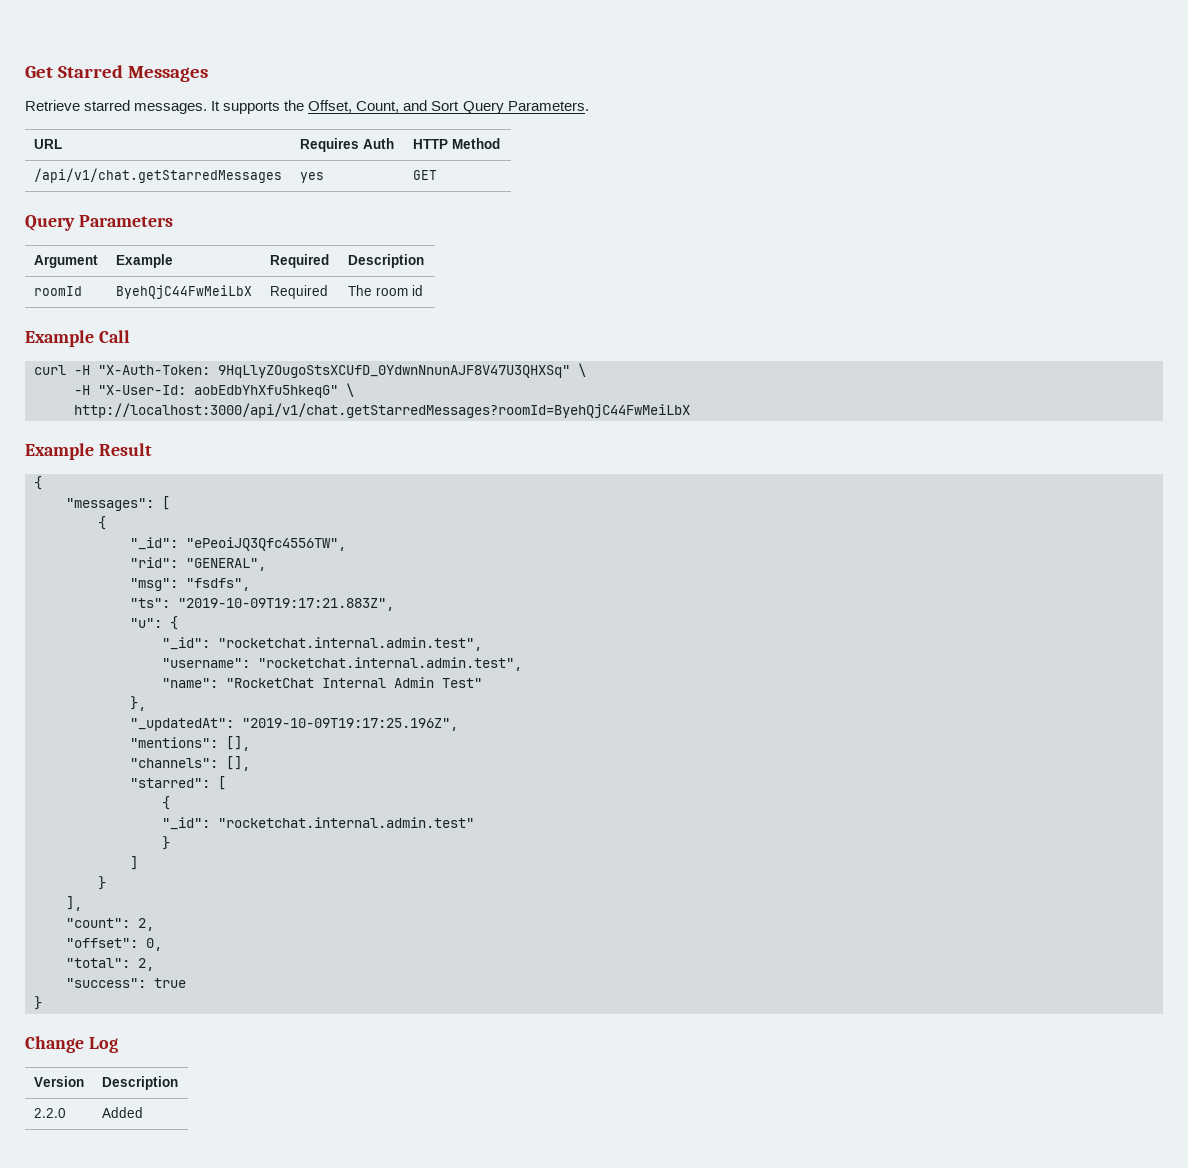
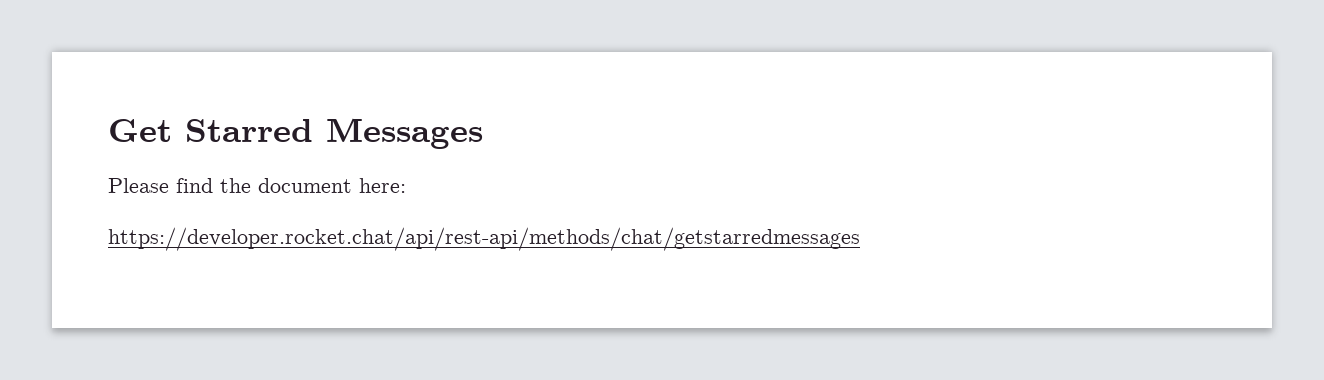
- Retrieve starred messages. It supports the Offset, Count, and Sort Query Parameters.
- URL | Requires Auth | HTTP Method
- /api/v1/chat.getStarredMessages | yes | GET
- Query Parameters
- Argument | Example | Required | Description
- roomId | ByehQjC44FwMeiLbX | Required | The room id
- Example Call
- curl -H "X-Auth-Token: 9HqLlyZOugoStsXCUfD_0YdwnNnunAJF8V47U3QHXSq" \
- -H "X-User-Id: aobEdbYhXfu5hkeqG" \
- http://localhost:3000/api/v1/chat.getStarredMessages?roomId=ByehQjC44FwMeiLbX
- Example Result
- {
- "messages": [
- {
- "_id": "ePeoiJQ3Qfc4556TW",
- "rid": "GENERAL",
- "msg": "fsdfs",
- "ts": "2019-10-09T19:17:21.883Z",
- "u": {
- "_id": "rocketchat.internal.admin.test",
- "username": "rocketchat.internal.admin.test",
- "name": "RocketChat Internal Admin Test"
- },
- "_updatedAt": "2019-10-09T19:17:25.196Z",
- "mentions": [],
- "channels": [],
- "starred": [
- {
- "_id": "rocketchat.internal.admin.test"
- }
- ]
- }
- ],
- "count": 2,
- "offset": 0,
- "total": 2,
- "success": true
- }
- Change Log
- Version | Description
- 2.2.0 | Added
+ Please find the document here:
+ https://developer.rocket.chat/api/rest-api/methods/chat/getstarredmessages

